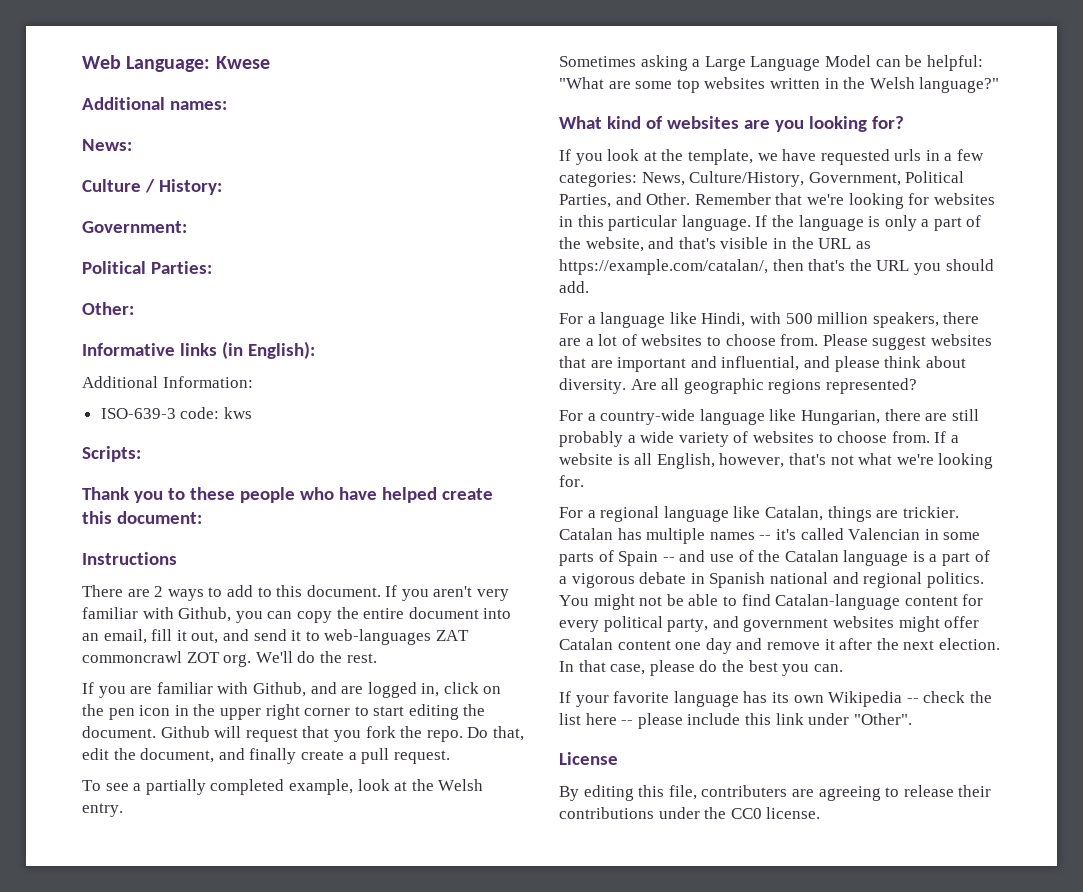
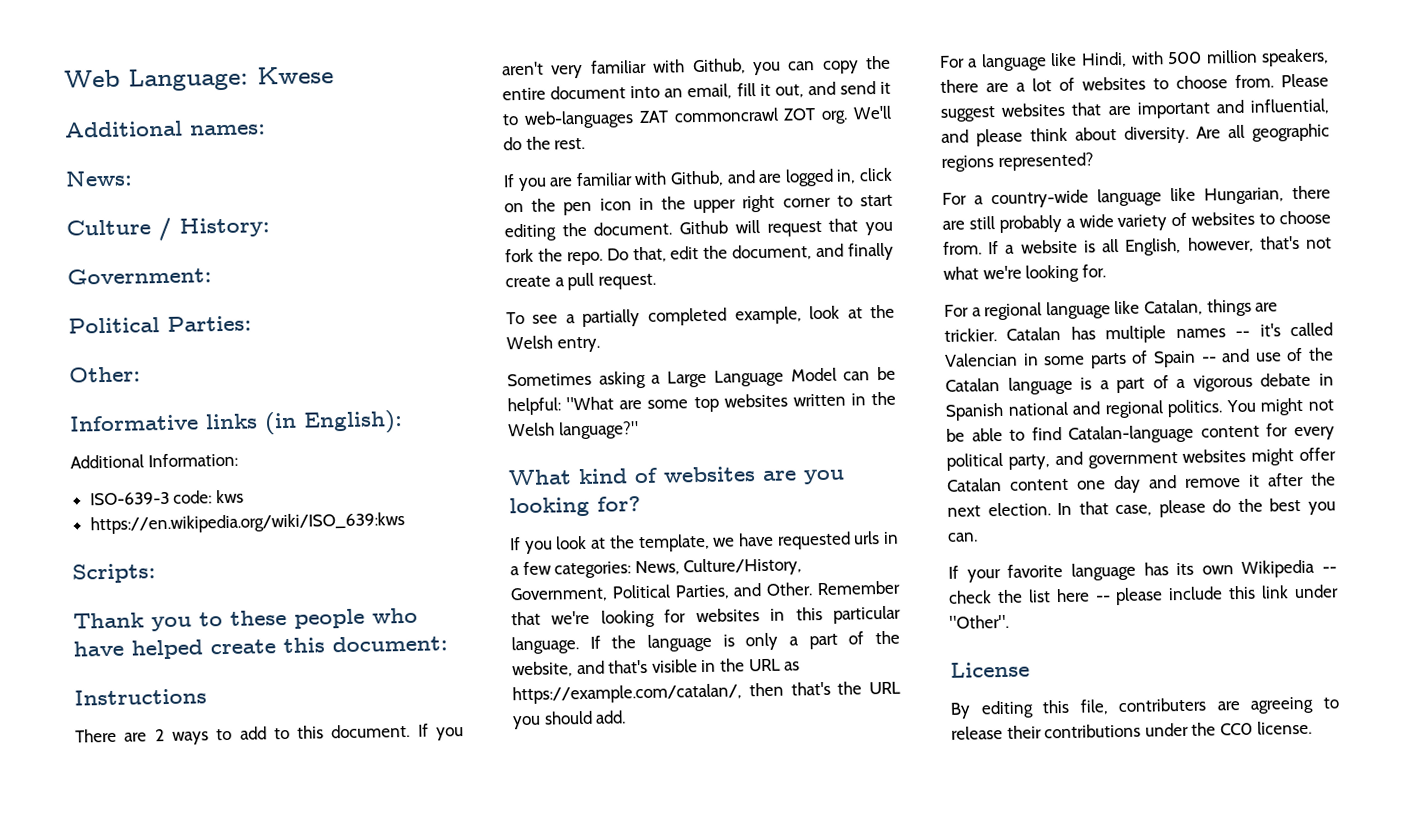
+ https://en.wikipedia.org/wiki/ISO_639:kws

